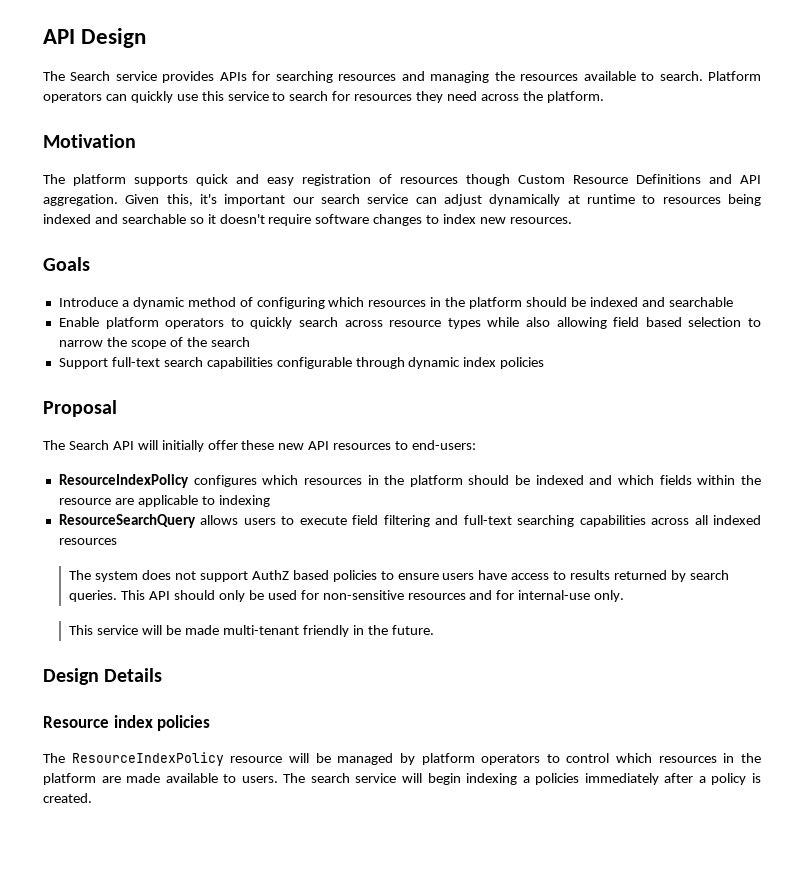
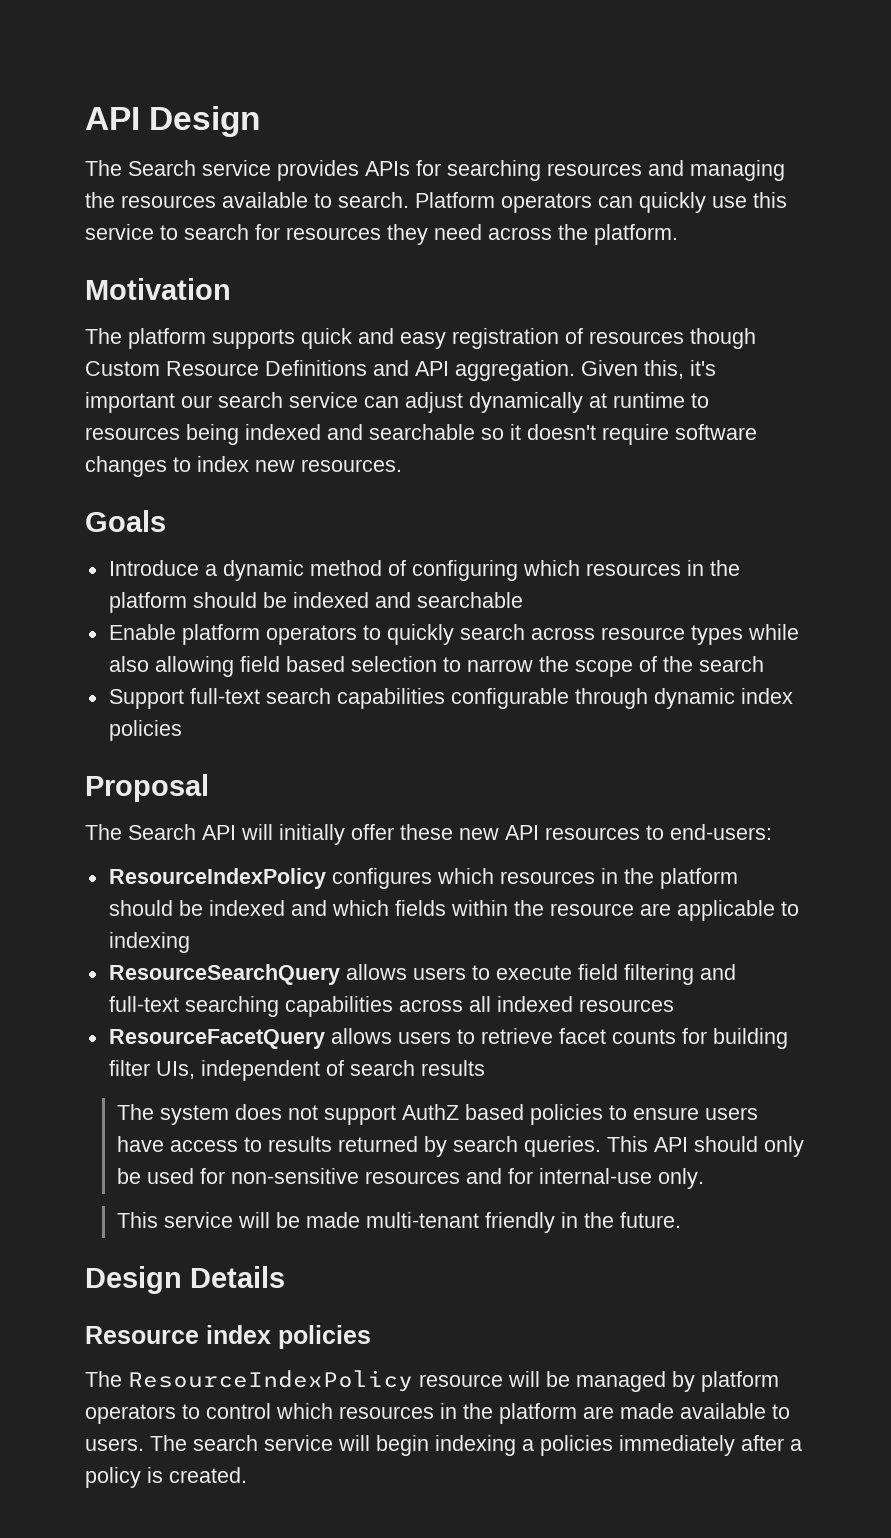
+ ResourceFacetQuery allows users to retrieve facet counts for building filter UIs, independent of search results

